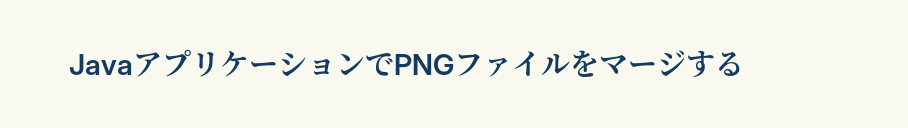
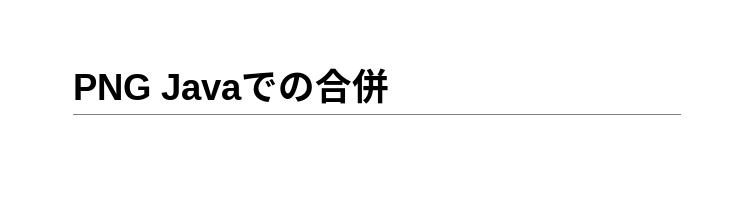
- JavaアプリケーションでPNGファイルをマージする
+ PNG Javaでの合併

